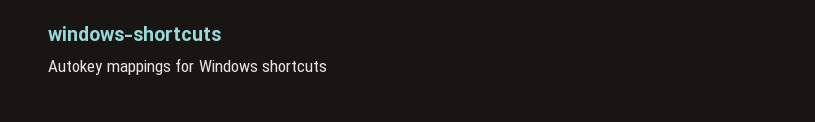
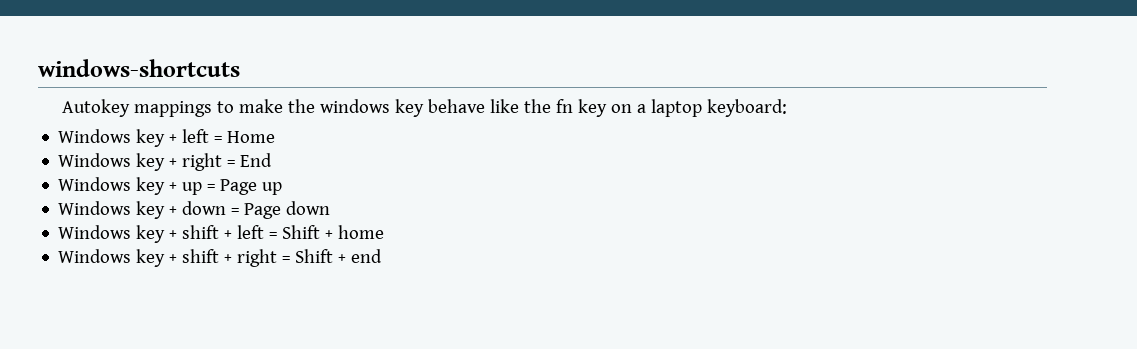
- Autokey mappings for Windows shortcuts
+ Autokey mappings to make the windows key behave like the fn key on a laptop keyboard:
+ Windows key + left = Home
+ Windows key + right = End
+ Windows key + up = Page up
+ Windows key + down = Page down
+ Windows key + shift + left = Shift + home
+ Windows key + shift + right = Shift + end

